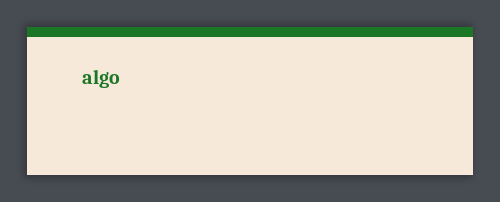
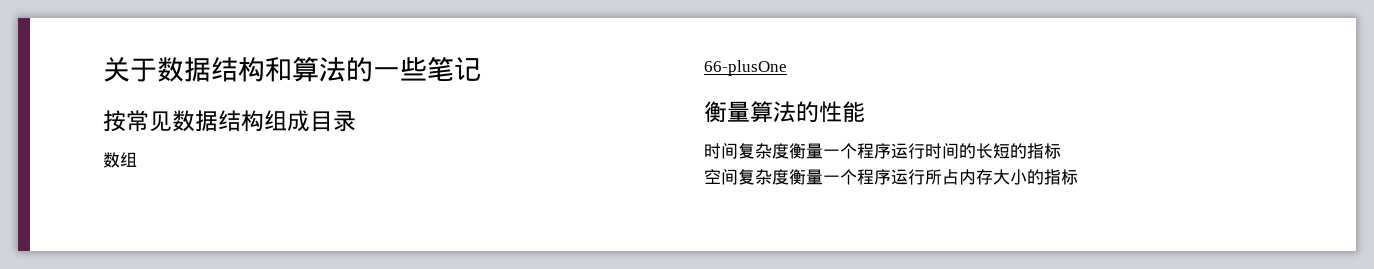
- algo
+ 关于数据结构和算法的一些笔记
+ 按常见数据结构组成目录
+ 数组
+ 66-plusOne
+ 衡量算法的性能
+ 时间复杂度衡量一个程序运行时间的长短的指标
+ 空间复杂度衡量一个程序运行所占内存大小的指标

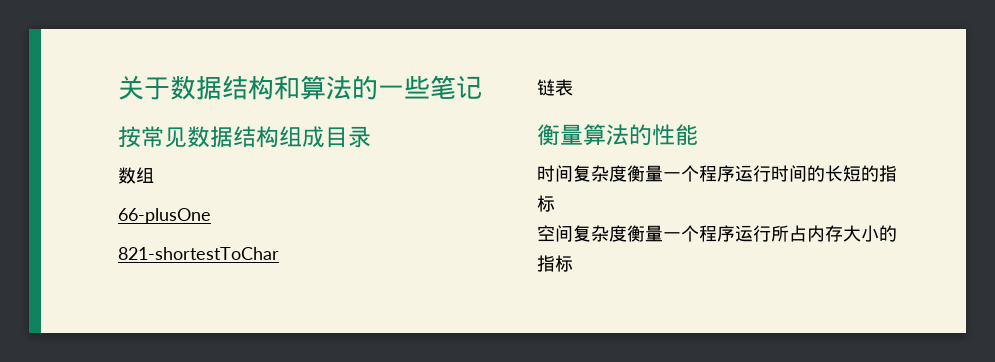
+ 821-shortestToChar
+ 链表

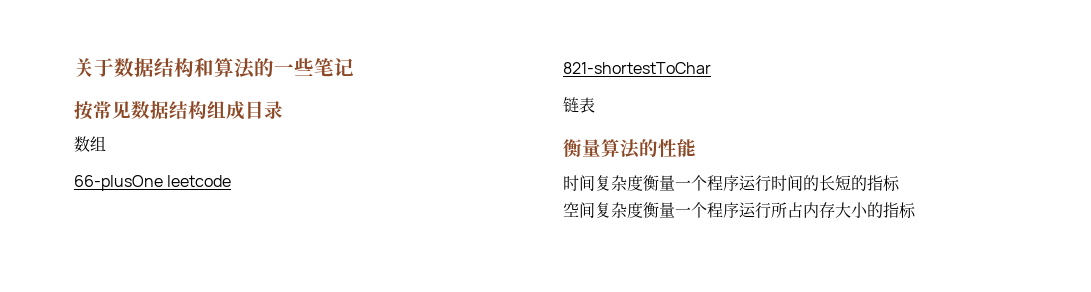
- 66-plusOne
+ 66-plusOne leetcode

